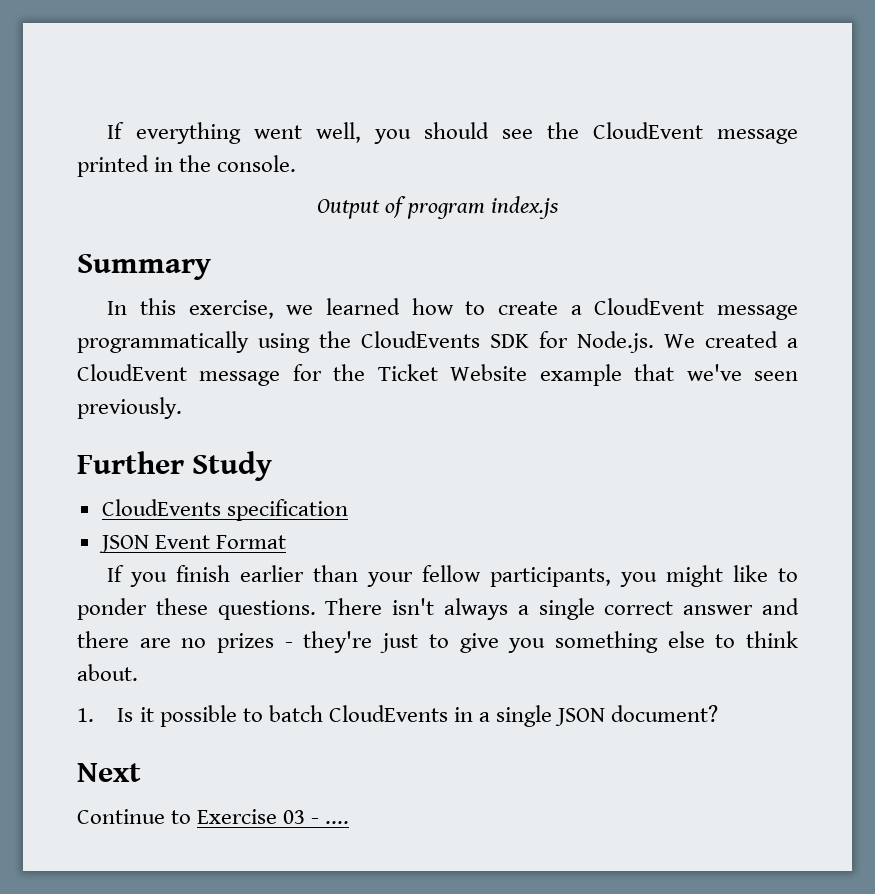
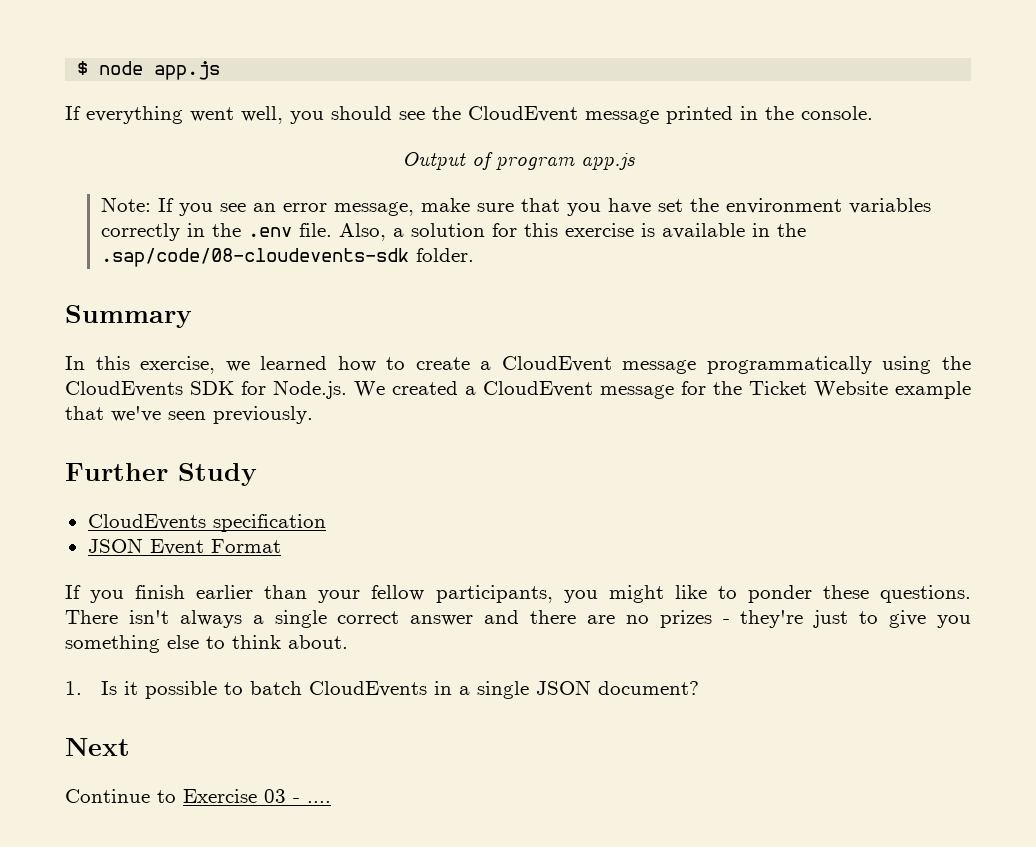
+ $ node app.js
- Output of program index.js
+ Output of program app.js
+ Note: If you see an error message, make sure that you have set the environment variables correctly in the .env file. Also, a solution for this exercise is available in the .sap/code/08-cloudevents-sdk folder.

